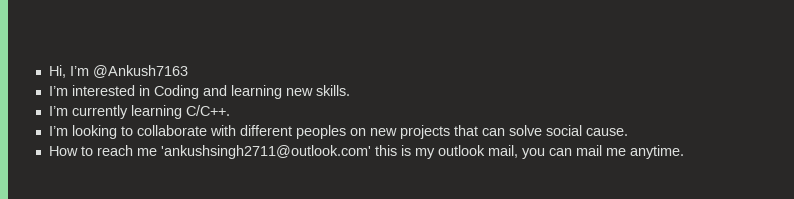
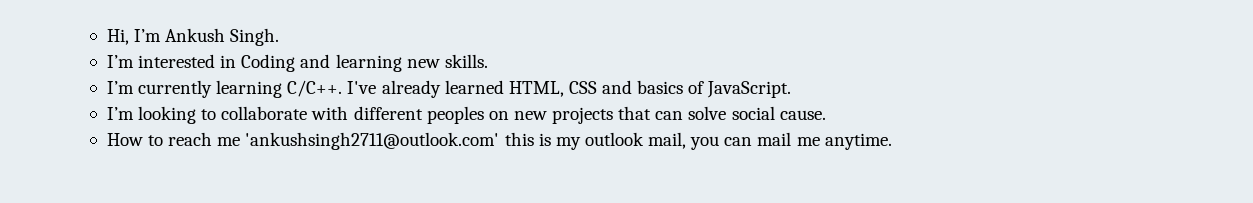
- Hi, I’m @Ankush7163
+ Hi, I’m Ankush Singh.
+ I've already learned HTML, CSS and basics of JavaScript.

